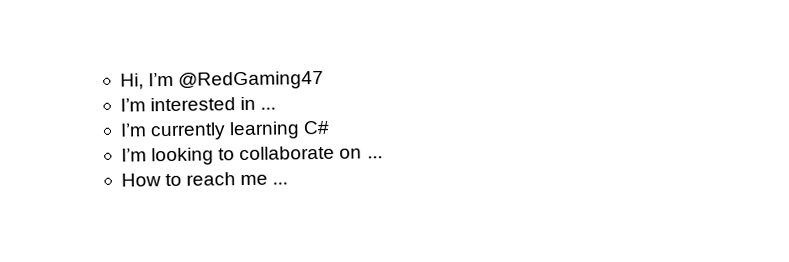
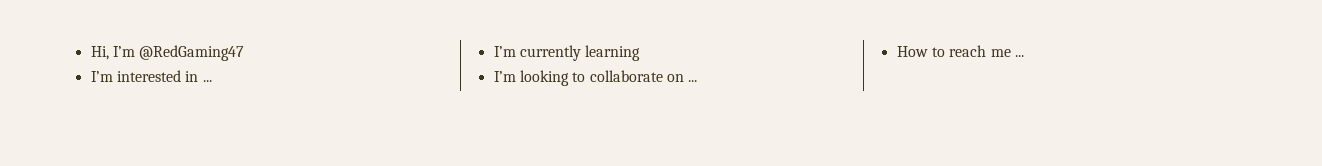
- I’m currently learning C#
+ I’m currently learning

